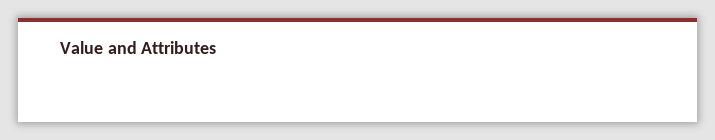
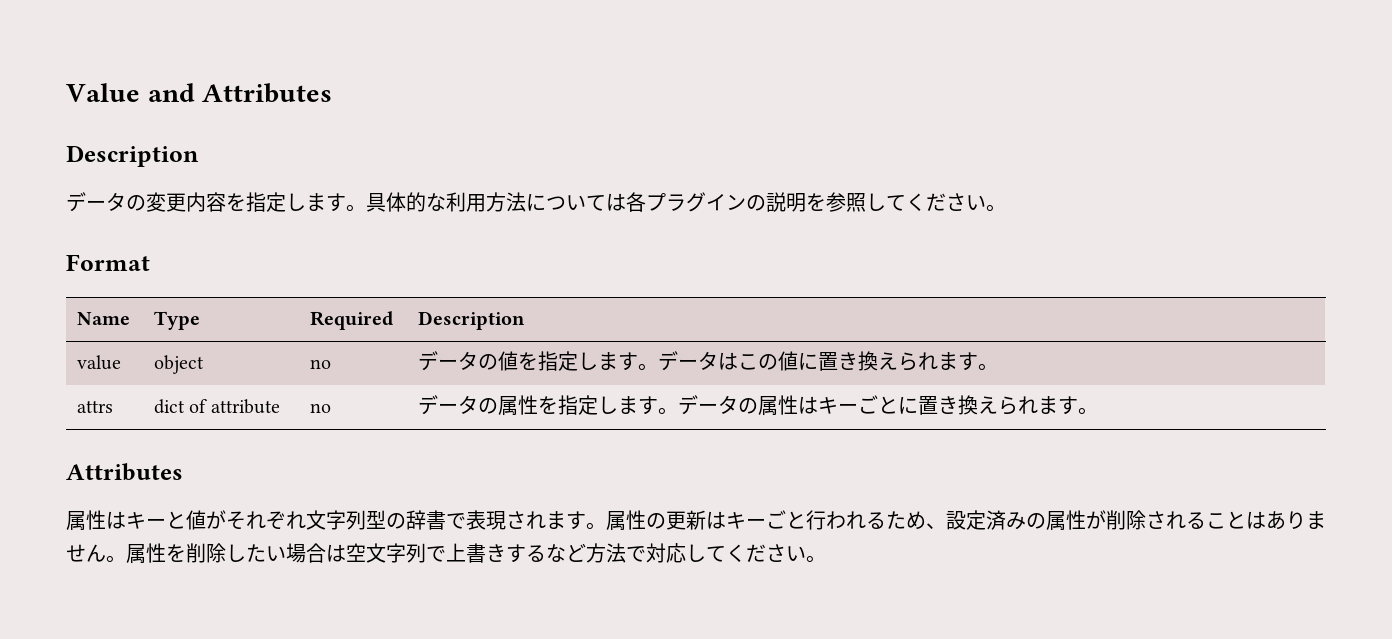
  Value and Attributes
+ Description
+ データの変更内容を指定します。具体的な利用方法については各プラグインの説明を参照してください。
+ Format
+ Name | Type | Required | Description
+ value | object | no | データの値を指定します。データはこの値に置き換えられます。
+ attrs | dict of attribute | no | データの属性を指定します。データの属性はキーごとに置き換えられます。
+ Attributes
+ 属性はキーと値がそれぞれ文字列型の辞書で表現されます。属性の更新はキーごと行われるため、設定済みの属性が削除されることはありません。属性を削除したい場合は空文字列で上書きするなど方法で対応してください。

